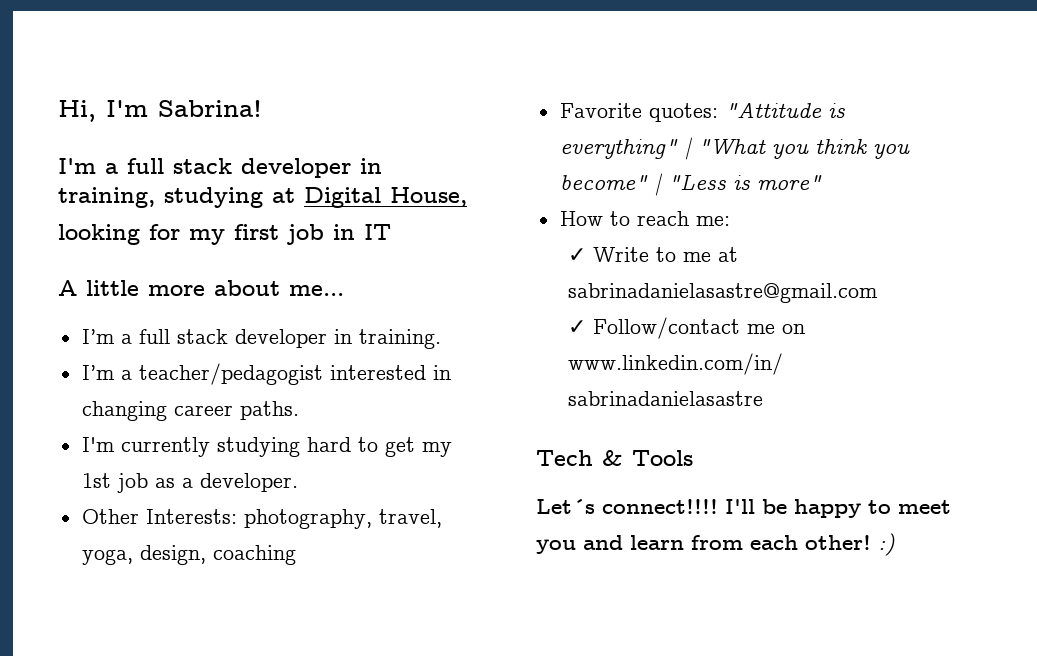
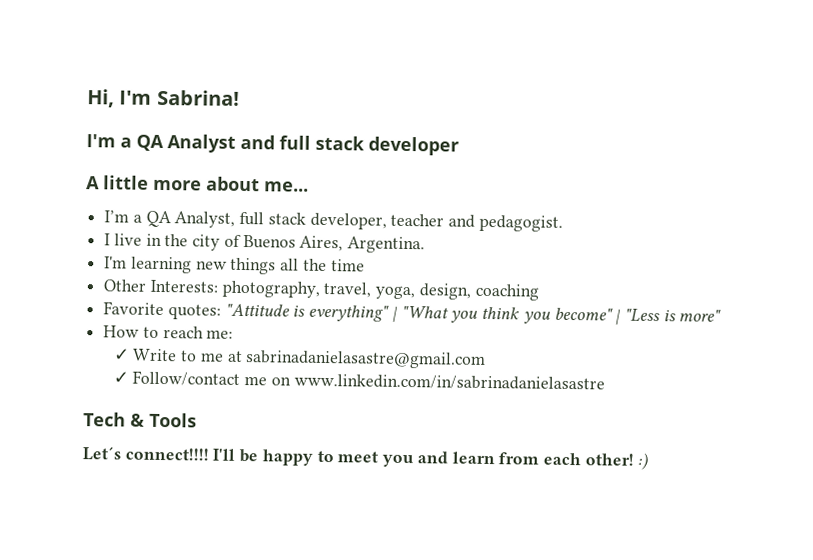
- I'm a full stack developer in training, studying at Digital House,
- looking for my first job in IT
+ I'm a QA Analyst and full stack developer
- I’m a full stack developer in training.
- I’m a teacher/pedagogist interested in changing career paths.
- I'm currently studying hard to get my 1st job as a developer.
+ I’m a QA Analyst, full stack developer, teacher and pedagogist.
+ I live in the city of Buenos Aires, Argentina.
+ I'm learning new things all the time

